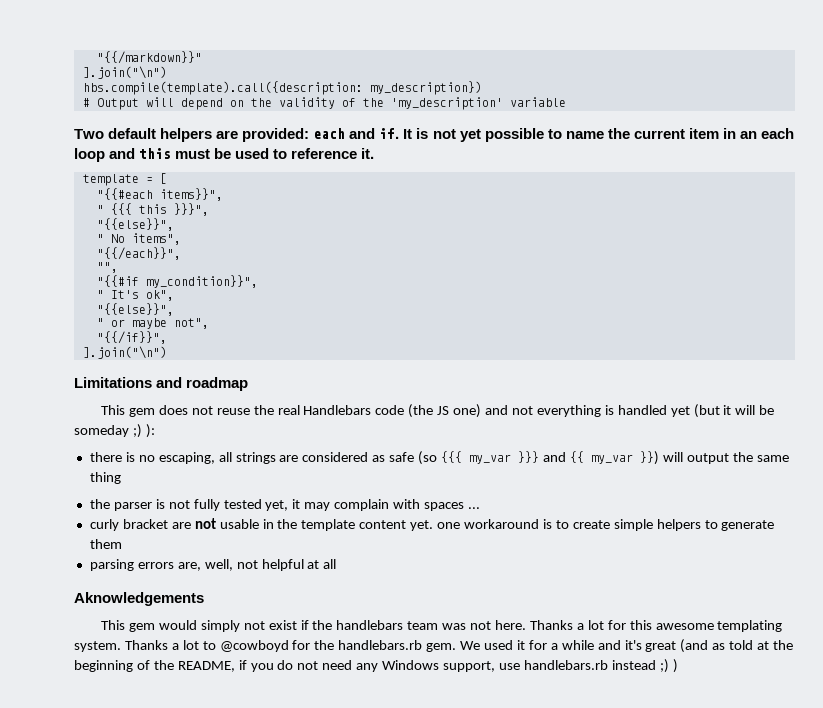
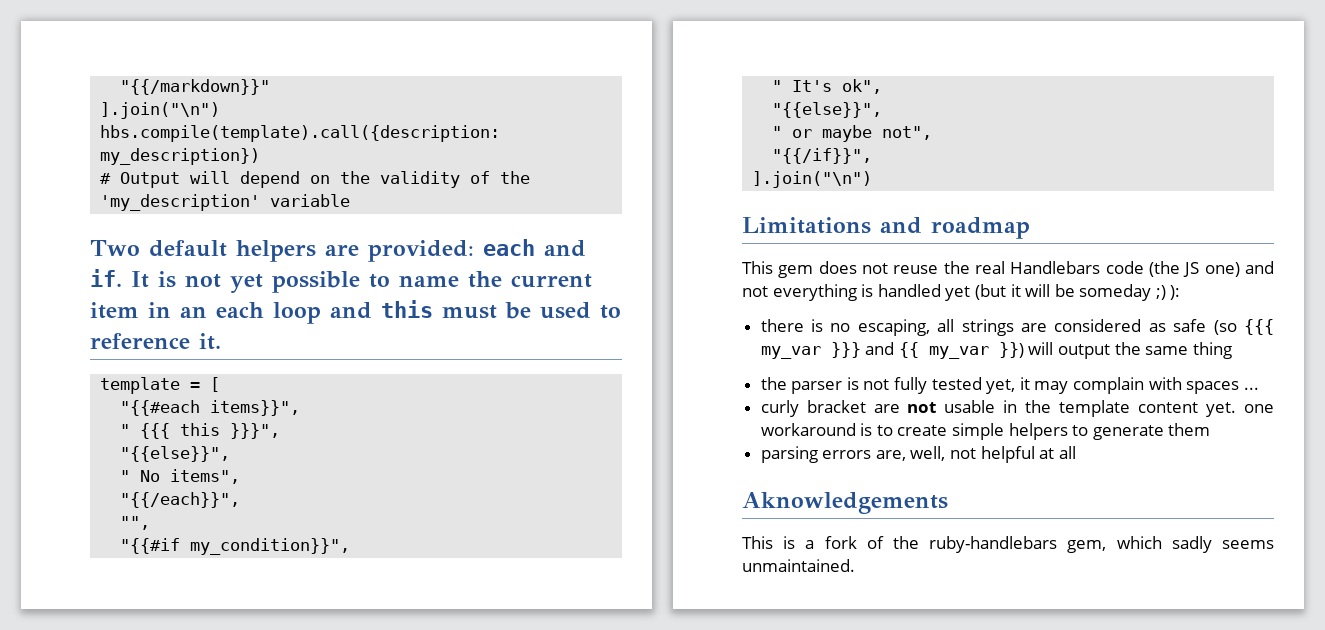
- This gem would simply not exist if the handlebars team was not here. Thanks a lot for this awesome templating system. Thanks a lot to @cowboyd for the handlebars.rb gem. We used it for a while and it's great (and as told at the beginning of the README, if you do not need any Windows support, use handlebars.rb instead ;) )
+ This is a fork of the ruby-handlebars gem, which sadly seems unmaintained.

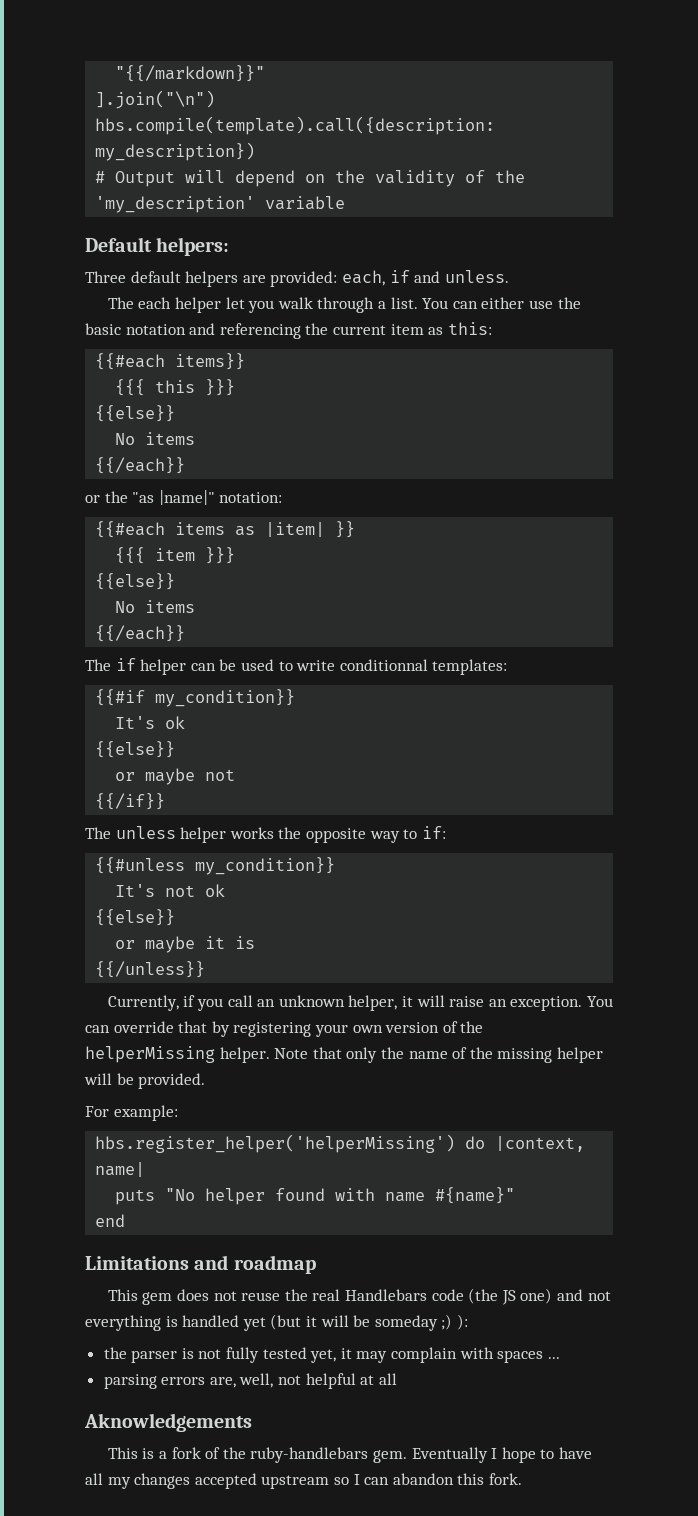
- Two default helpers are provided: each and if. It is not yet possible to name the current item in an each loop and this must be used to reference it.
- template = [
- "{{#each items}}",
- " {{{ this }}}",
- "{{else}}",
- " No items",
- "{{/each}}",
- "",
- "{{#if my_condition}}",
- " It's ok",
- "{{else}}",
- " or maybe not",
- "{{/if}}",
- ].join("\n")
+ Default helpers:
+ Three default helpers are provided: each, if and unless.
+ The each helper let you walk through a list. You can either use the basic notation and referencing the current item as this:
+ {{#each items}}
+ {{{ this }}}
+ {{else}}
+ No items
+ {{/each}}
+ or the "as |name|" notation:
+ {{#each items as |item| }}
+ {{{ item }}}
+ {{else}}
+ No items
+ {{/each}}
+ The if helper can be used to write conditionnal templates:
+ {{#if my_condition}}
+ It's ok
+ {{else}}
+ or maybe not
+ {{/if}}
+ The unless helper works the opposite way to if:
+ {{#unless my_condition}}
+ It's not ok
+ {{else}}
+ or maybe it is
+ {{/unless}}
+ Currently, if you call an unknown helper, it will raise an exception. You can override that by registering your own version of the helperMissing helper. Note that only the name of the missing helper will be provided.
+ For example:
+ hbs.register_helper('helperMissing') do |context, name|
+ puts "No helper found with name #{name}"
+ end
- there is no escaping, all strings are considered as safe (so {{{ my_var }}} and {{ my_var }}) will output the same thing
- curly bracket are not usable in the template content yet. one workaround is to create simple helpers to generate them
- This is a fork of the ruby-handlebars gem, which sadly seems unmaintained.
+ This is a fork of the ruby-handlebars gem. Eventually I hope to have all my changes accepted upstream so I can abandon this fork.

